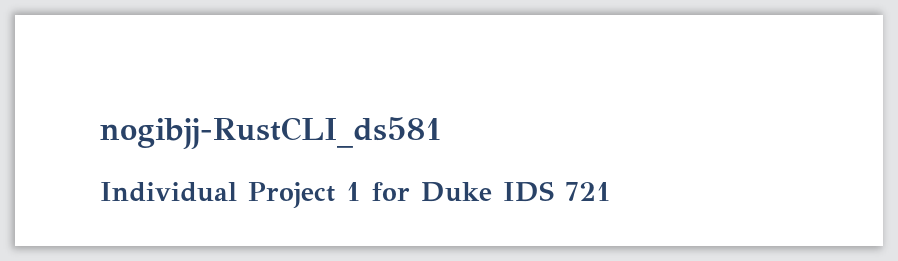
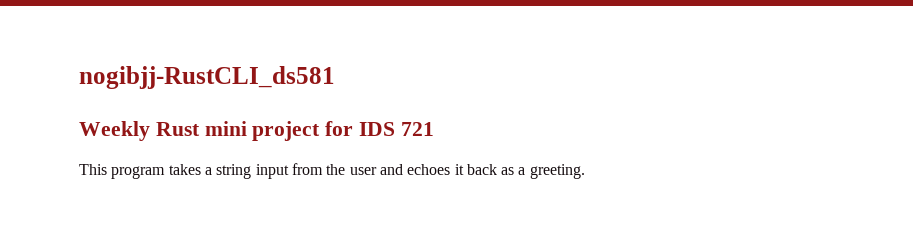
- Individual Project 1 for Duke IDS 721
+ Weekly Rust mini project for IDS 721
+ This program takes a string input from the user and echoes it back as a greeting.

